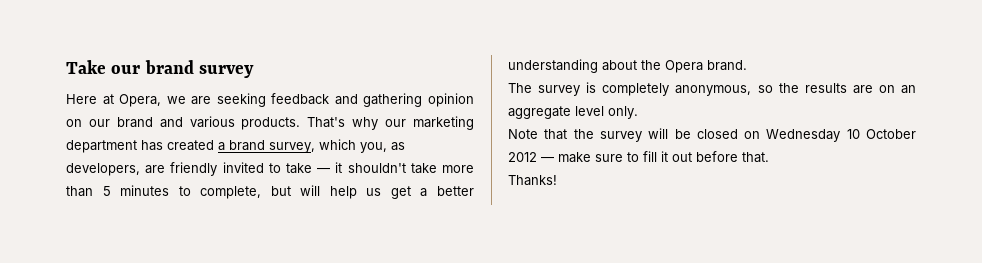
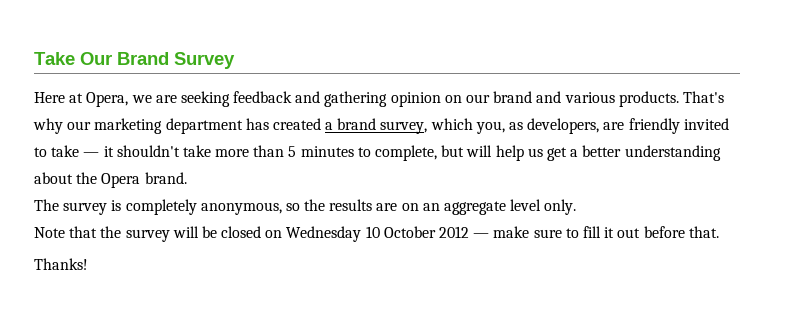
- Take our brand survey
+ Take Our Brand Survey

